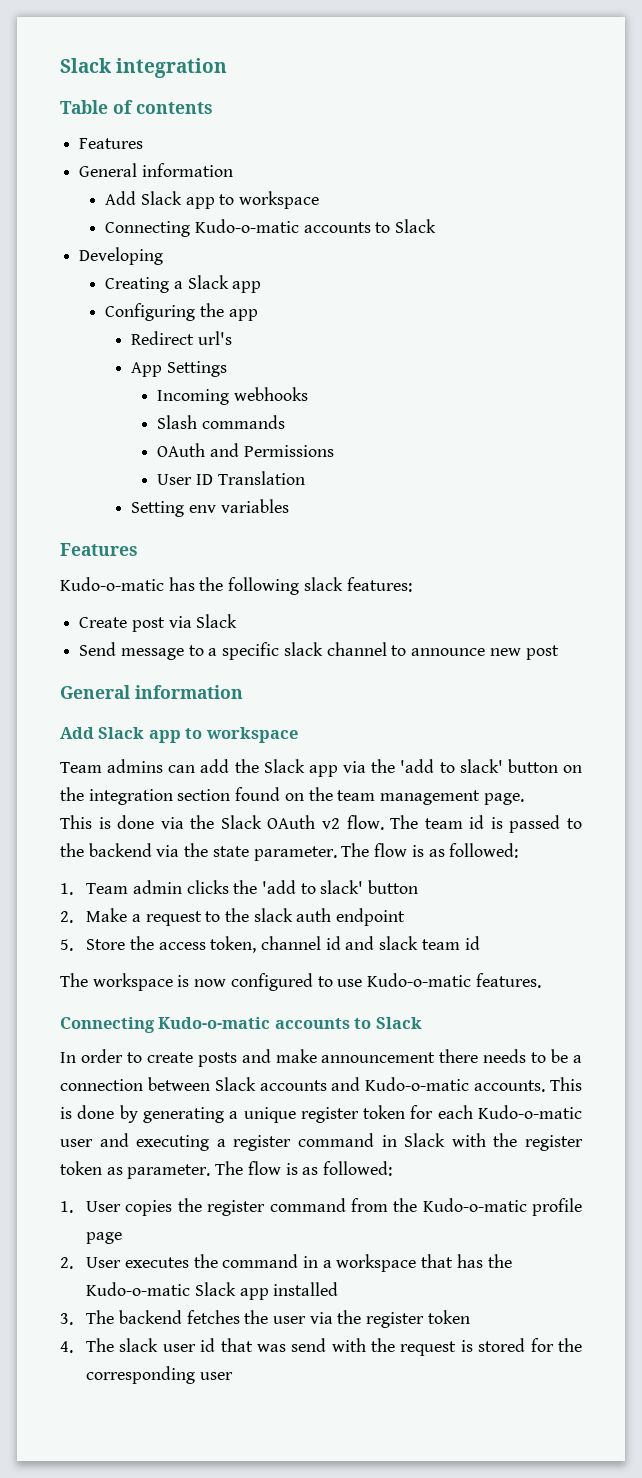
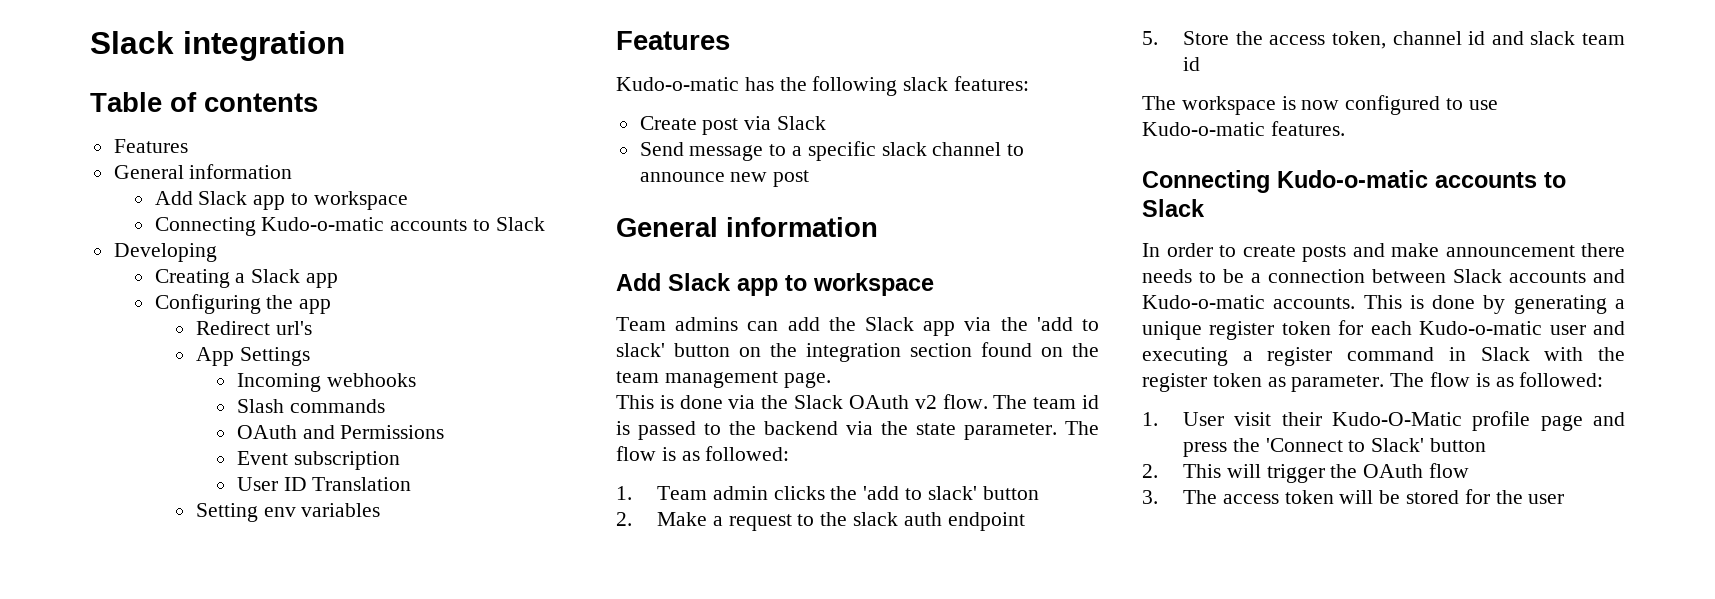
+ Event subscription
- 1. User copies the register command from the Kudo-o-matic profile page
- 2. User executes the command in a workspace that has the Kudo-o-matic Slack app installed
- 3. The backend fetches the user via the register token
- 4. The slack user id that was send with the request is stored for the corresponding user
+ 1. User visit their Kudo-O-Matic profile page and press the 'Connect to Slack' button
+ 2. This will trigger the OAuth flow
+ 3. The access token will be stored for the user

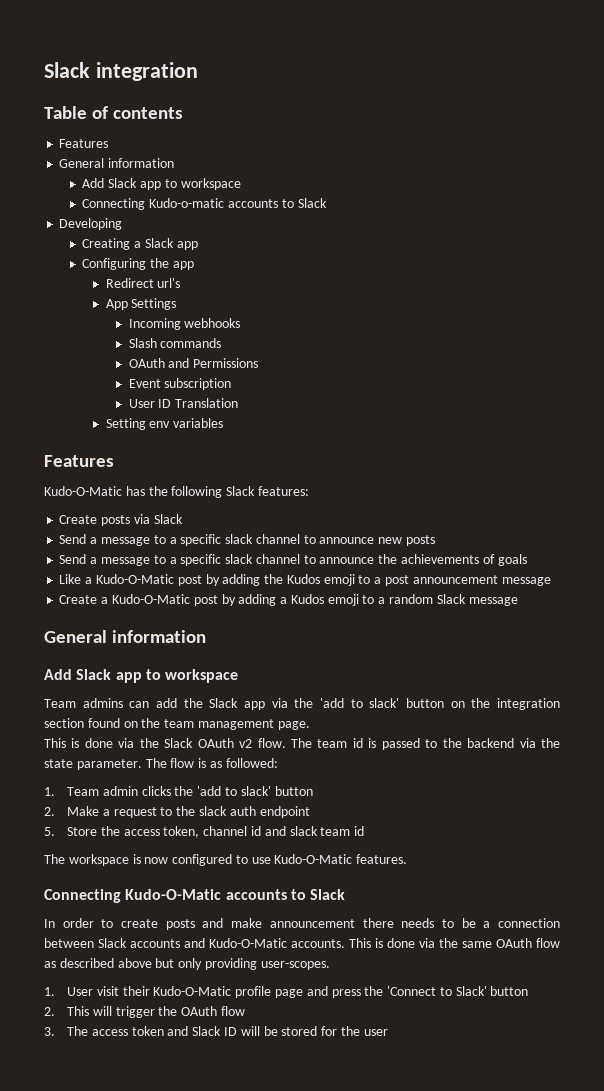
- Kudo-o-matic has the following slack features:
+ Kudo-O-Matic has the following Slack features:
- Create post via Slack
+ Create posts via Slack
- Send message to a specific slack channel to announce new post
+ Send a message to a specific slack channel to announce new posts
+ Send a message to a specific slack channel to announce the achievements of goals
+ Like a Kudo-O-Matic post by adding the Kudos emoji to a post announcement message
+ Create a Kudo-O-Matic post by adding a Kudos emoji to a random Slack message
- The workspace is now configured to use Kudo-o-matic features.
- Connecting Kudo-o-matic accounts to Slack
+ The workspace is now configured to use Kudo-O-Matic features.
+ Connecting Kudo-O-Matic accounts to Slack
- In order to create posts and make announcement there needs to be a connection between Slack accounts and Kudo-o-matic accounts.
+ In order to create posts and make announcement there needs to be a connection between Slack accounts and Kudo-O-Matic accounts.
- This is done by generating a unique register token for each Kudo-o-matic user and executing a register command in Slack with the register token as parameter. The flow is as followed:
+ This is done via the same OAuth flow as described above but only providing user-scopes.
- 3. The access token will be stored for the user
+ 3. The access token and Slack ID will be stored for the user

